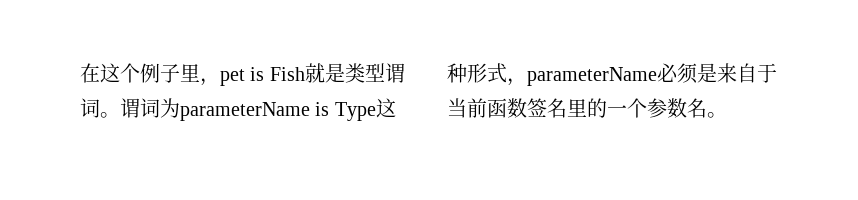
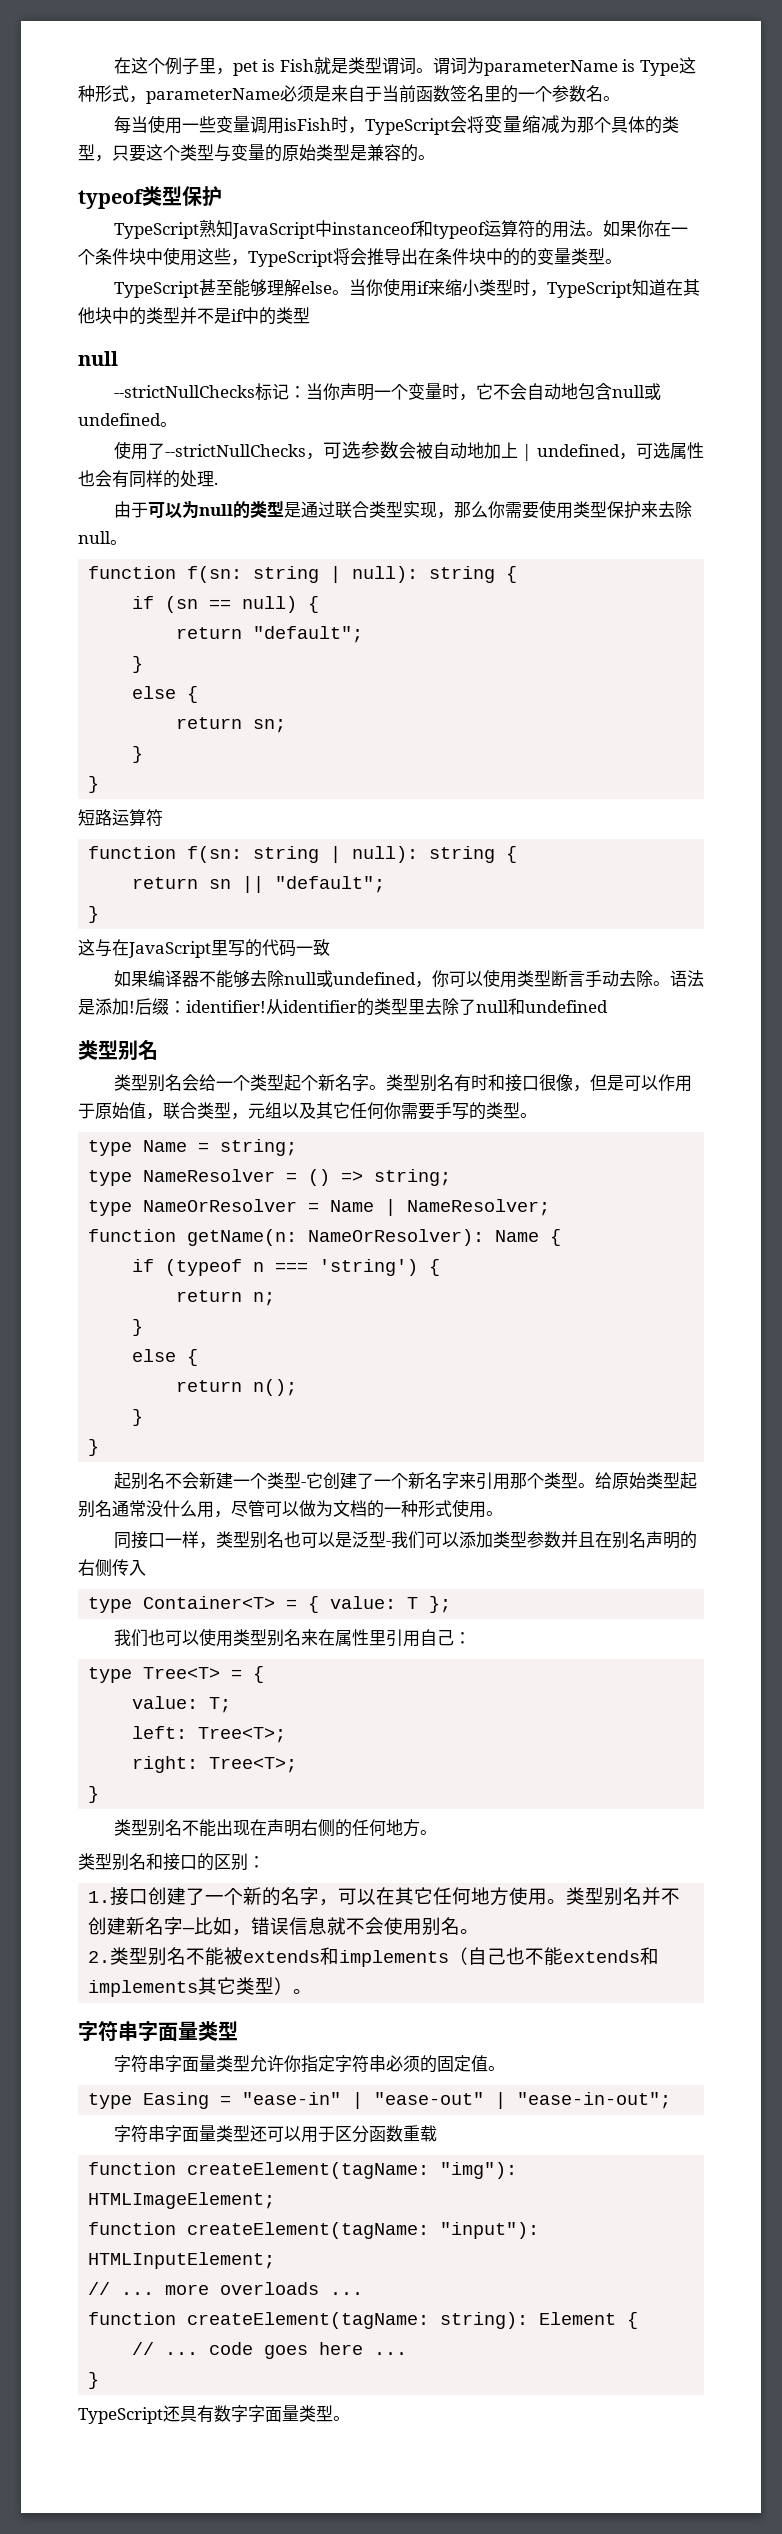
+ 每当使用一些变量调用isFish时，TypeScript会将变量缩减为那个具体的类型，只要这个类型与变量的原始类型是兼容的。
+ typeof类型保护
+ TypeScript熟知JavaScript中instanceof和typeof运算符的用法。如果你在一个条件块中使用这些，TypeScript将会推导出在条件块中的的变量类型。
+ TypeScript甚至能够理解else。当你使用if来缩小类型时，TypeScript知道在其他块中的类型并不是if中的类型
+ null
+ --strictNullChecks标记：当你声明一个变量时，它不会自动地包含null或undefined。
+ 使用了--strictNullChecks，可选参数会被自动地加上 | undefined，可选属性也会有同样的处理.
+ 由于可以为null的类型是通过联合类型实现，那么你需要使用类型保护来去除null。
+ function f(sn: string | null): string {
+ if (sn == null) {
+ return "default";
+ }
+ else {
+ return sn;
+ }
+ }
+ 短路运算符
+ function f(sn: string | null): string {
+ return sn || "default";
+ }
+ 这与在JavaScript里写的代码一致
+ 如果编译器不能够去除null或undefined，你可以使用类型断言手动去除。语法是添加!后缀：identifier!从identifier的类型里去除了null和undefined
+ 类型别名
+ 类型别名会给一个类型起个新名字。类型别名有时和接口很像，但是可以作用于原始值，联合类型，元组以及其它任何你需要手写的类型。
+ type Name = string;
+ type NameResolver = () => string;
+ type NameOrResolver = Name | NameResolver;
+ function getName(n: NameOrResolver): Name {
+ if (typeof n === 'string') {
+ return n;
+ }
+ else {
+ return n();
+ }
+ }
+ 起别名不会新建一个类型-它创建了一个新名字来引用那个类型。给原始类型起别名通常没什么用，尽管可以做为文档的一种形式使用。
+ 同接口一样，类型别名也可以是泛型-我们可以添加类型参数并且在别名声明的右侧传入
+ type Container<T> = { value: T };
+ 我们也可以使用类型别名来在属性里引用自己：
+ type Tree<T> = {
+ value: T;
+ left: Tree<T>;
+ right: Tree<T>;
+ }
+ 类型别名不能出现在声明右侧的任何地方。
+ 类型别名和接口的区别：
+ 1.接口创建了一个新的名字，可以在其它任何地方使用。类型别名并不创建新名字—比如，错误信息就不会使用别名。
+ 2.类型别名不能被extends和implements（自己也不能extends和implements其它类型）。
+ 字符串字面量类型
+ 字符串字面量类型允许你指定字符串必须的固定值。
+ type Easing = "ease-in" | "ease-out" | "ease-in-out";
+ 字符串字面量类型还可以用于区分函数重载
+ function createElement(tagName: "img"): HTMLImageElement;
+ function createElement(tagName: "input"): HTMLInputElement;
+ // ... more overloads ...
+ function createElement(tagName: string): Element {
+ // ... code goes here ...
+ }
+ TypeScript还具有数字字面量类型。

